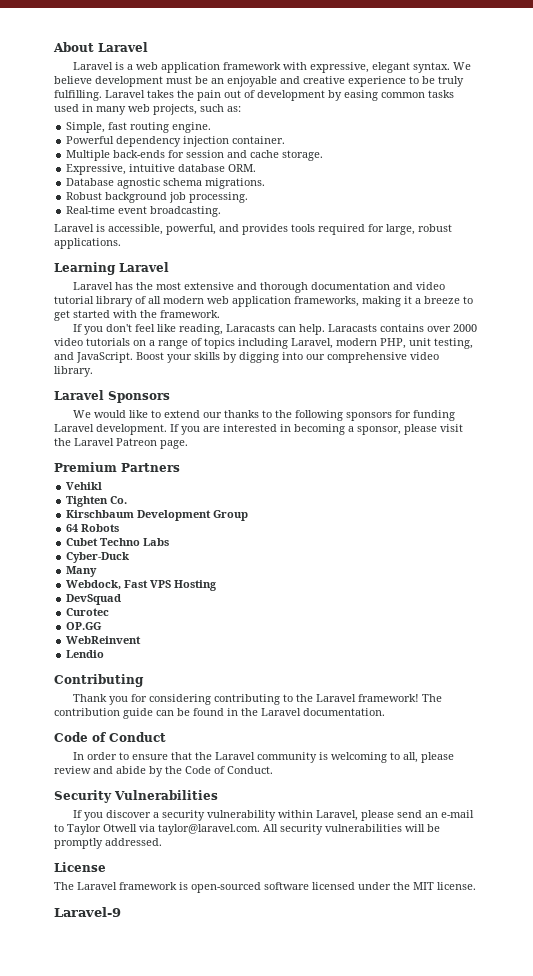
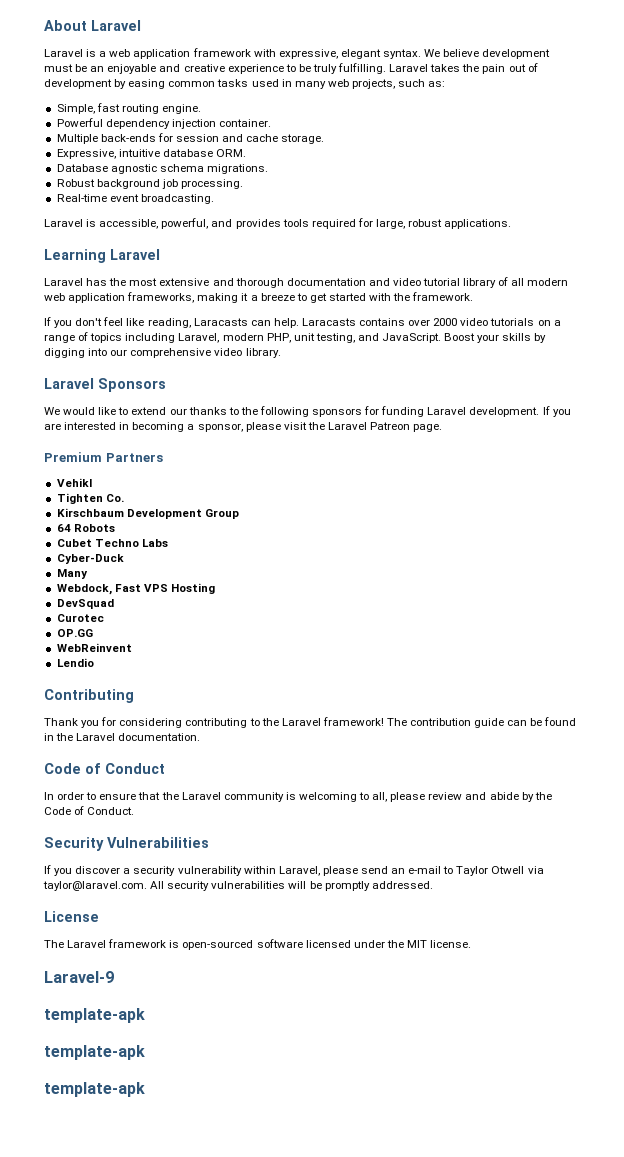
  Laravel-9
+ template-apk
+ template-apk
+ template-apk

